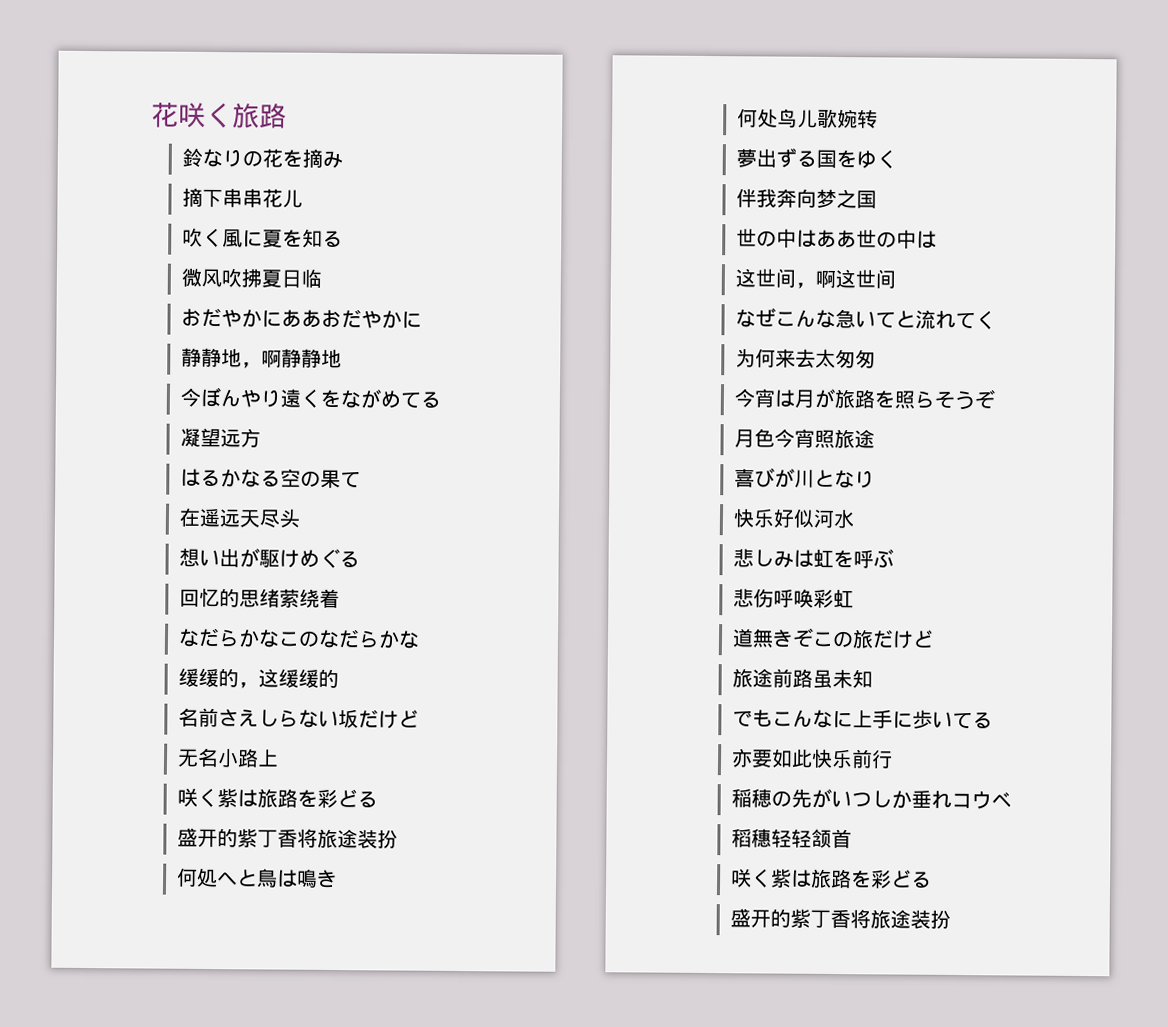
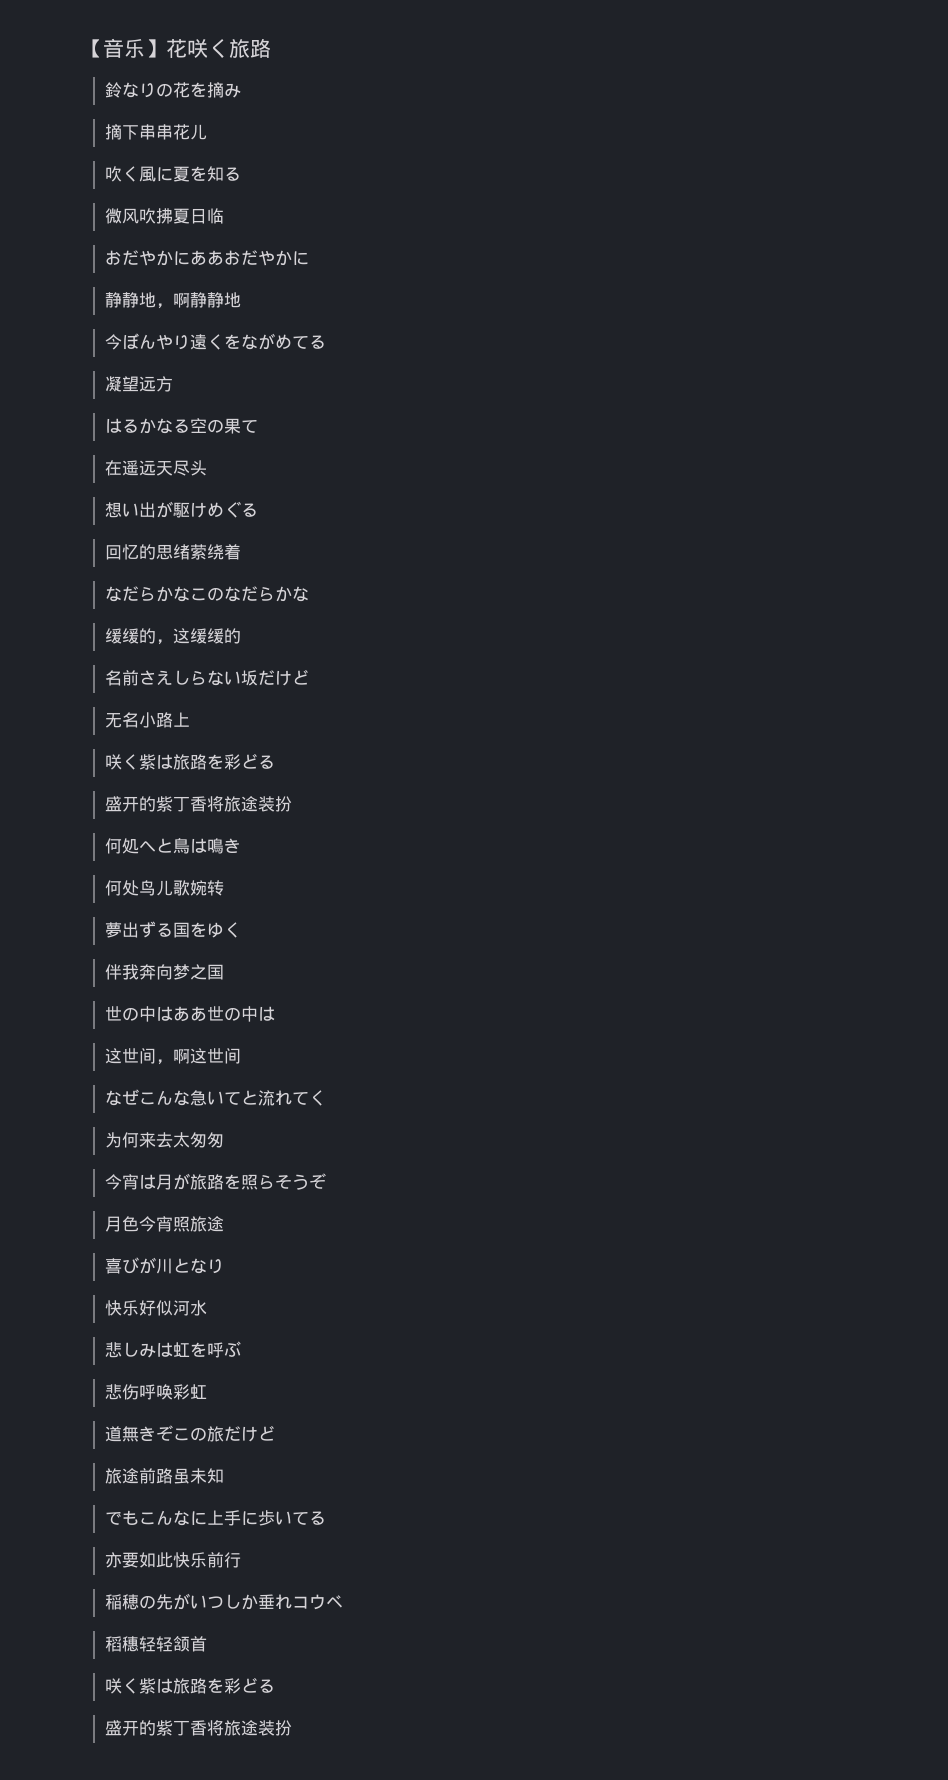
- 花咲く旅路
+ 【音乐】花咲く旅路

